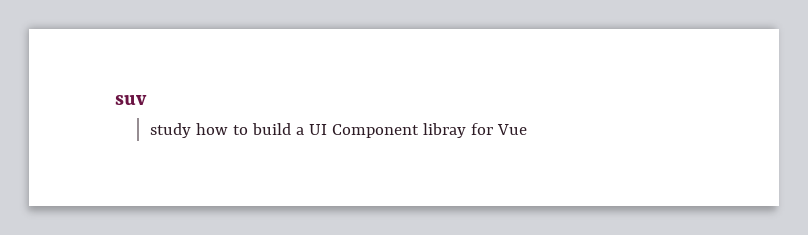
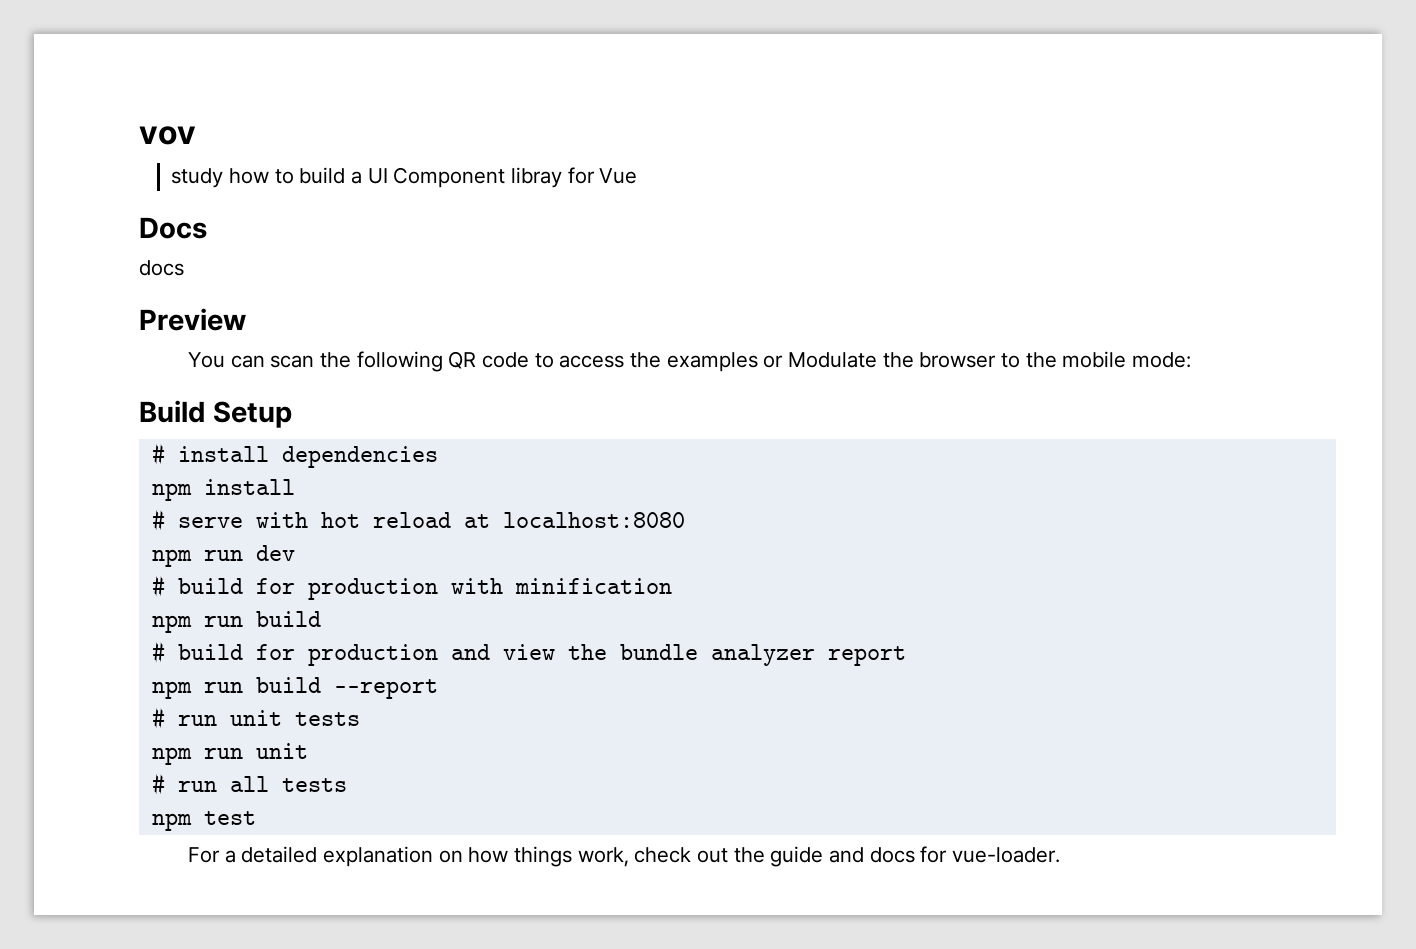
- suv
+ vov
+ Docs
+ docs
+ Preview
+ You can scan the following QR code to access the examples or Modulate the browser to the mobile mode:
+ Build Setup
+ # install dependencies
+ npm install
+ # serve with hot reload at localhost:8080
+ npm run dev
+ # build for production with minification
+ npm run build
+ # build for production and view the bundle analyzer report
+ npm run build --report
+ # run unit tests
+ npm run unit
+ # run all tests
+ npm test
+ For a detailed explanation on how things work, check out the guide and docs for vue-loader.

